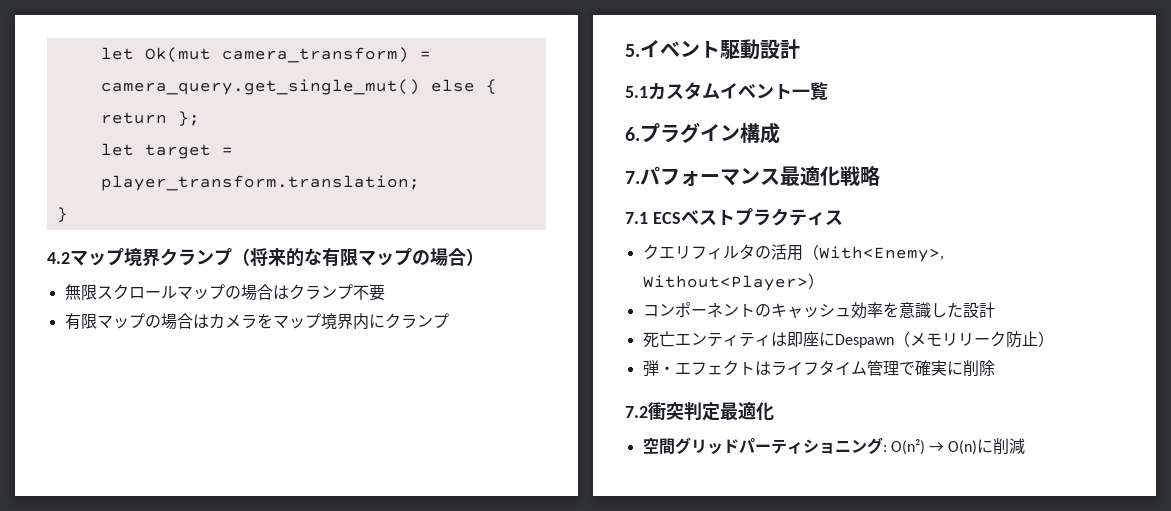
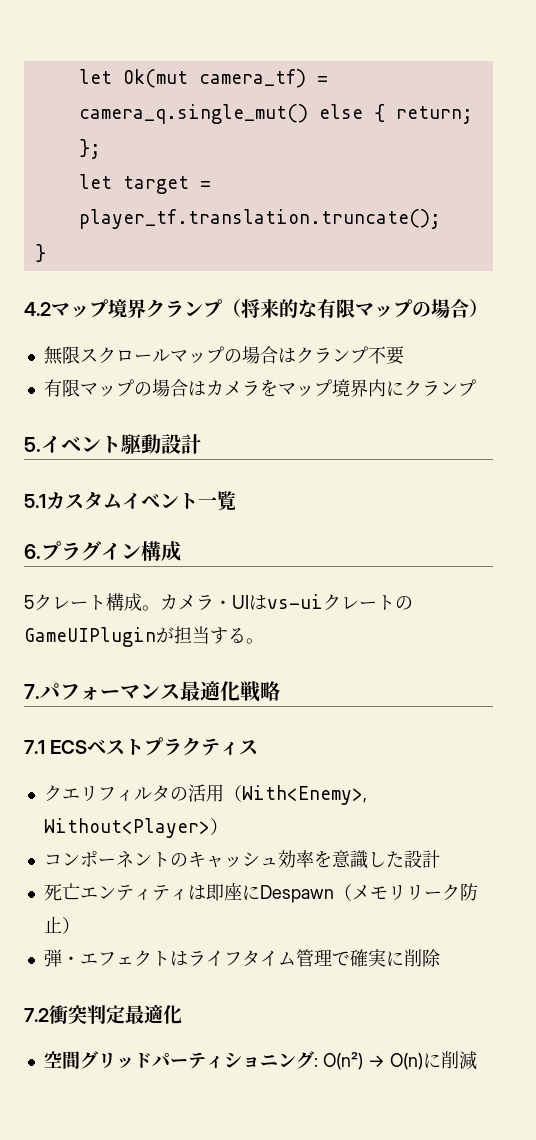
- let Ok(mut camera_transform) = camera_query.get_single_mut() else { return };
+ let Ok(mut camera_tf) = camera_q.single_mut() else { return; };
- let target = player_transform.translation;
+ let target = player_tf.translation.truncate();
+ 5クレート構成。カメラ・UIはvs-uiクレートのGameUIPluginが担当する。

